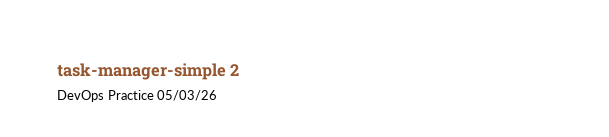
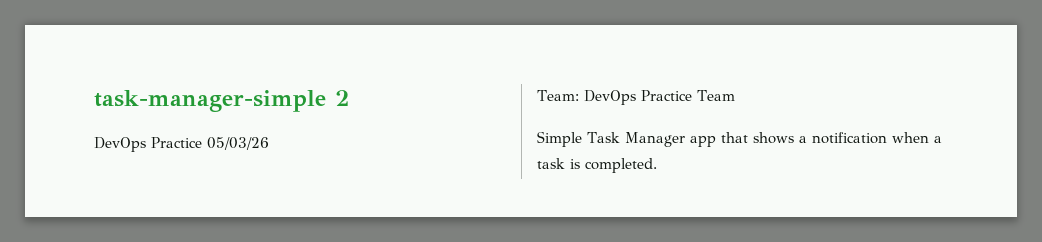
+ Team: DevOps Practice Team
+ Simple Task Manager app that shows a notification when a task is completed.

